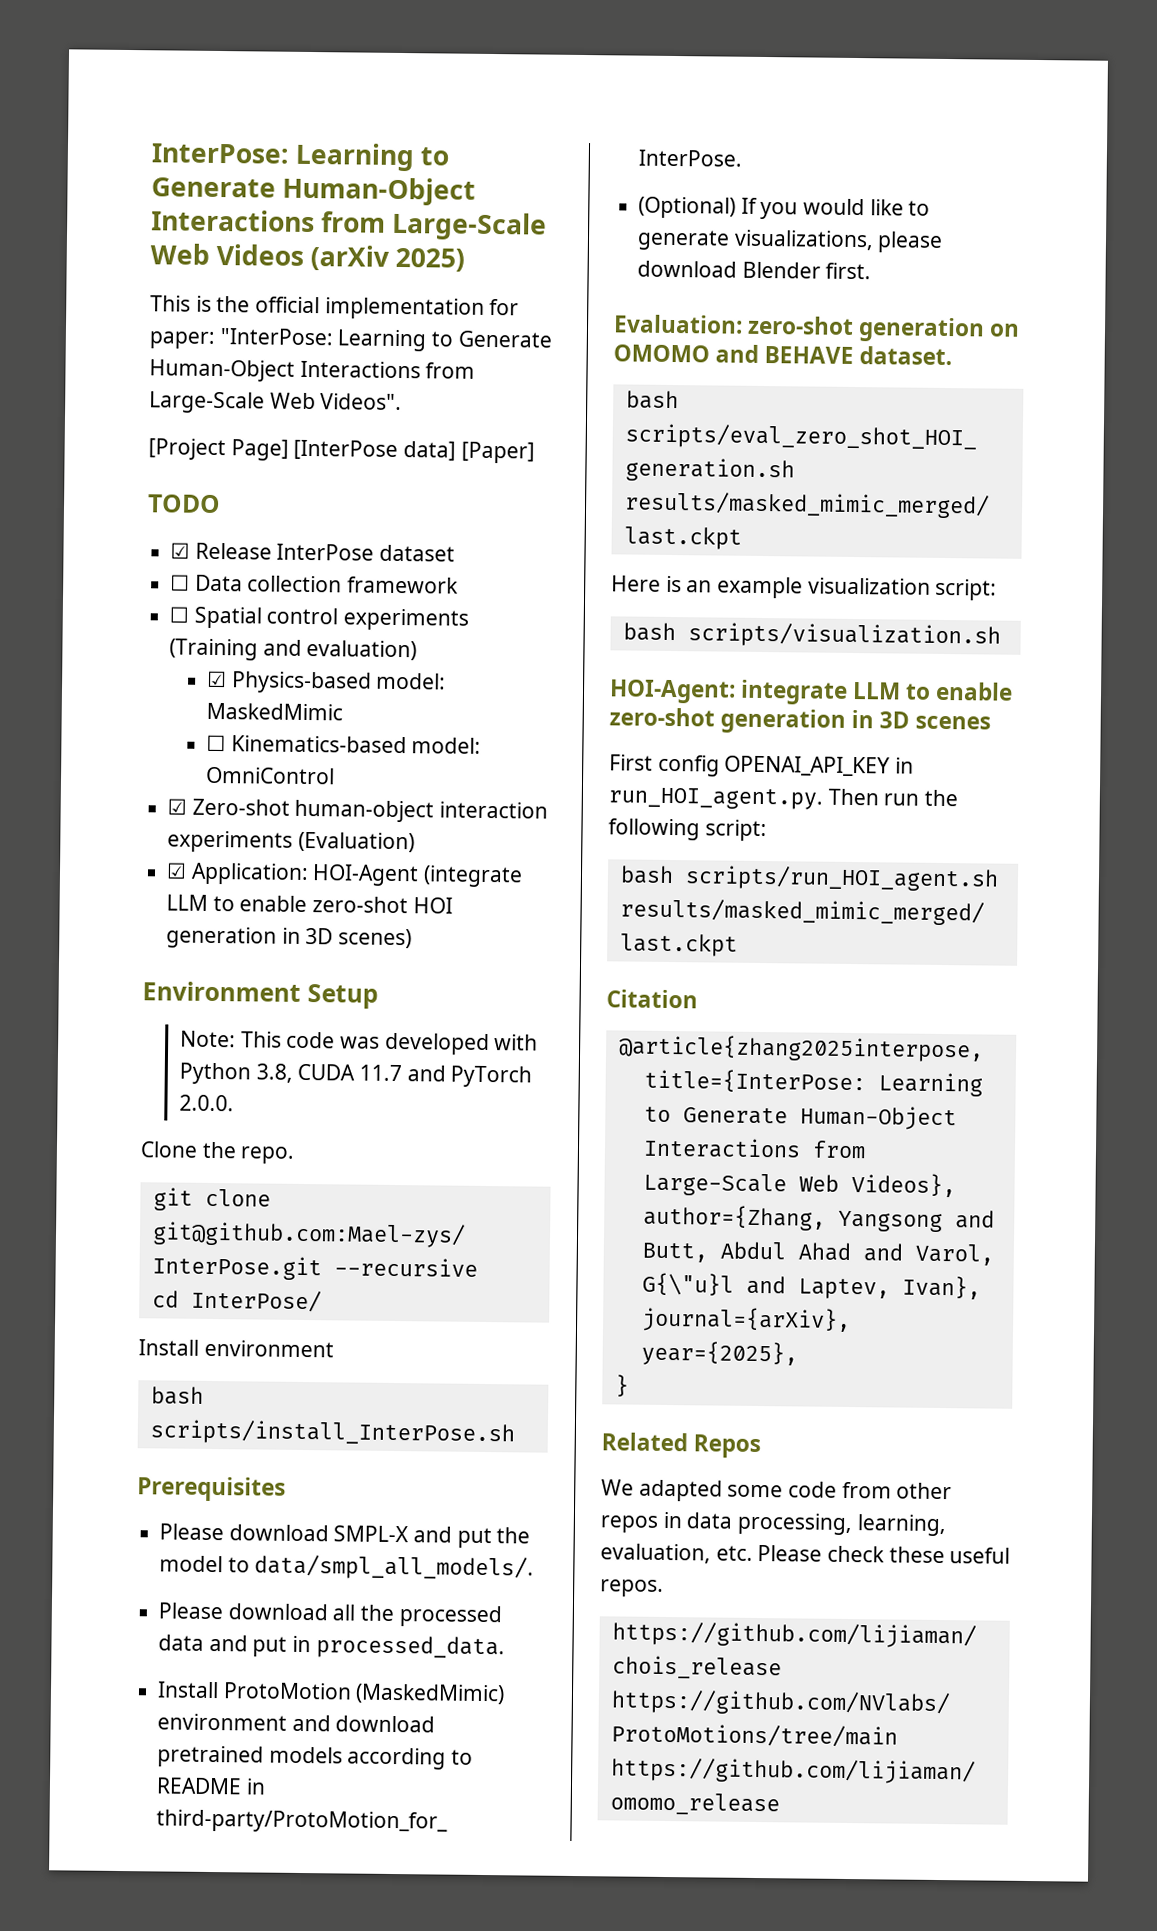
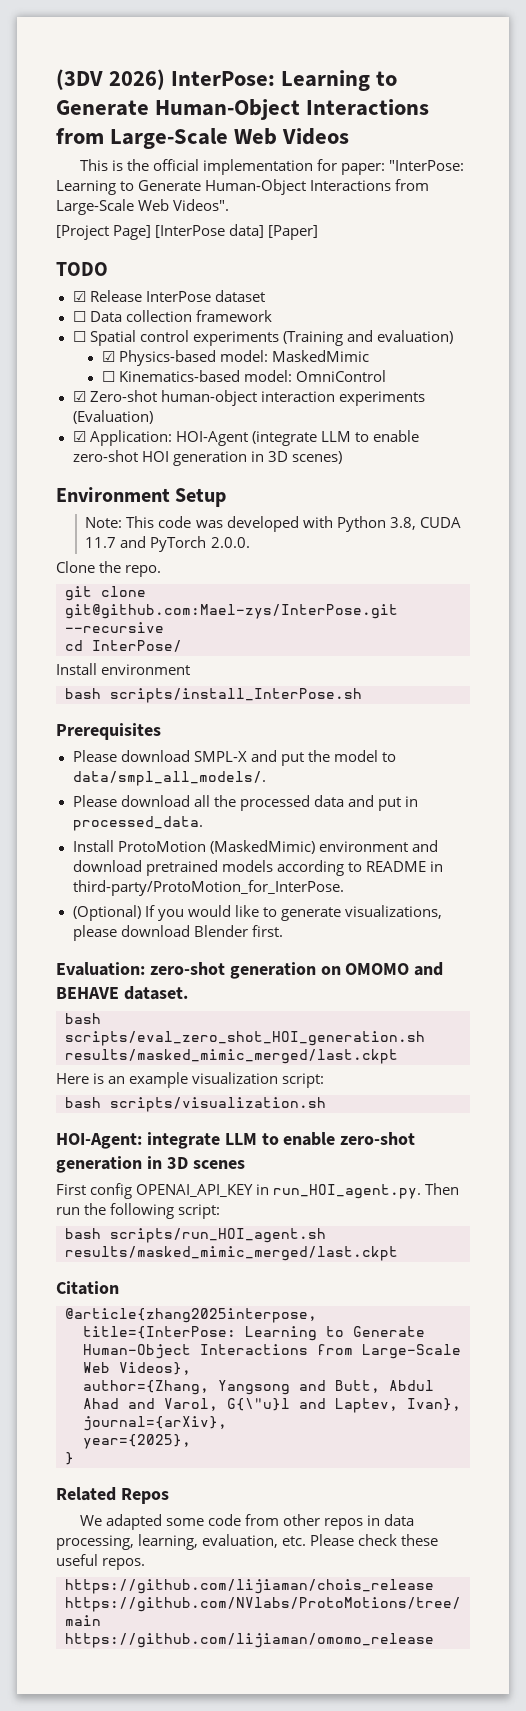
- InterPose: Learning to Generate Human-Object Interactions from Large-Scale Web Videos (arXiv 2025)
+ (3DV 2026) InterPose: Learning to Generate Human-Object Interactions from Large-Scale Web Videos

